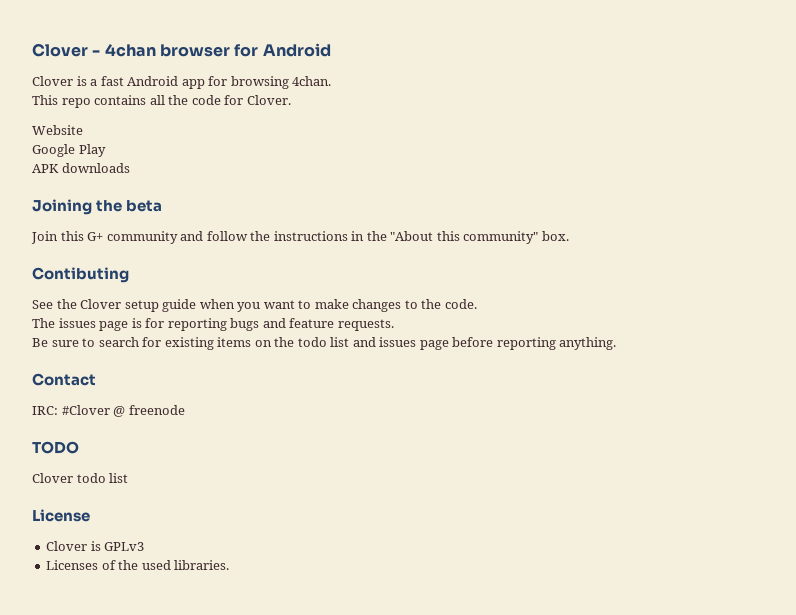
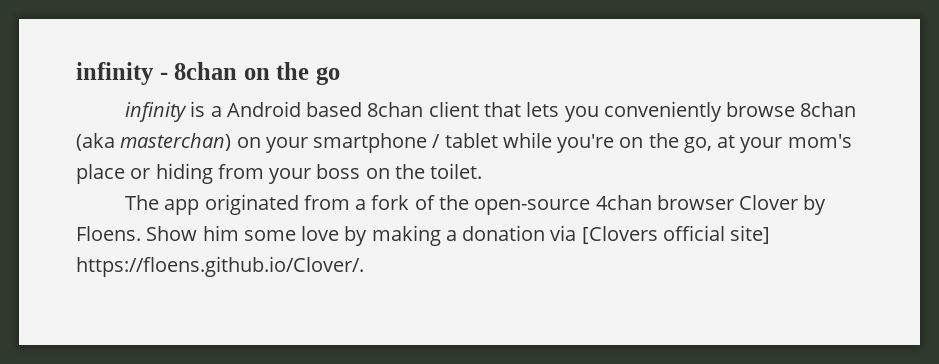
- Clover - 4chan browser for Android
- Clover is a fast Android app for browsing 4chan.
- This repo contains all the code for Clover.
- Website
- Google Play
- APK downloads
- Joining the beta
- Join this G+ community and follow the instructions in the "About this community" box.
- Contibuting
- See the Clover setup guide when you want to make changes to the code.
- The issues page is for reporting bugs and feature requests.
- Be sure to search for existing items on the todo list and issues page before reporting anything.
- Contact
- IRC: #Clover @ freenode
- TODO
- Clover todo list
- License
- Clover is GPLv3
- Licenses of the used libraries.
+ infinity - 8chan on the go
+ infinity is a Android based 8chan client that lets you conveniently browse 8chan (aka masterchan) on your smartphone / tablet while you're on the go, at your mom's place or hiding from your boss on the toilet.
+ The app originated from a fork of the open-source 4chan browser Clover by Floens. Show him some love by making a donation via [Clovers official site] https://floens.github.io/Clover/.

